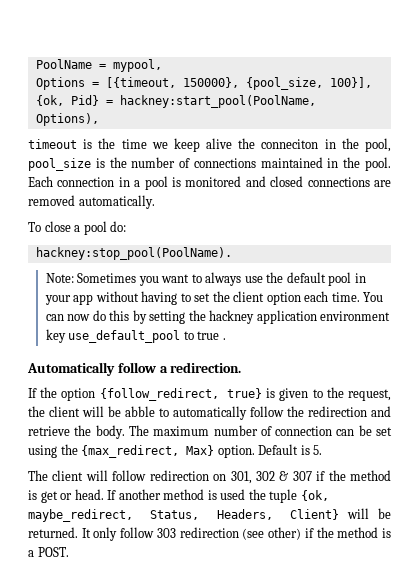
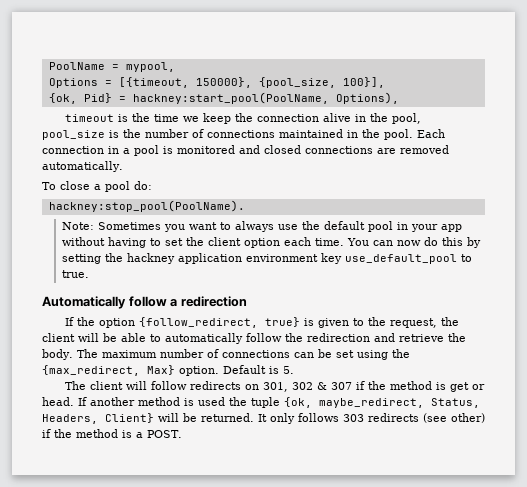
- timeout is the time we keep alive the conneciton in the pool, pool_size is the number of connections maintained in the pool.
+ timeout is the time we keep the connection alive in the pool, pool_size is the number of connections maintained in the pool.
- You can now do this by setting the hackney application environment key use_default_pool to true .
+ You can now do this by setting the hackney application environment key use_default_pool to true.
- Automatically follow a redirection.
+ Automatically follow a redirection
- If the option {follow_redirect, true} is given to the request, the client will be abble to automatically follow the redirection and retrieve the body.
+ If the option {follow_redirect, true} is given to the request, the client will be able to automatically follow the redirection and retrieve the body.
- The maximum number of connection can be set using the {max_redirect, Max} option.
+ The maximum number of connections can be set using the {max_redirect, Max} option.
- The client will follow redirection on 301, 302 & 307 if the method is get or head.
+ The client will follow redirects on 301, 302 & 307 if the method is get or head.
- It only follow 303 redirection (see other) if the method is a POST.
+ It only follows 303 redirects (see other) if the method is a POST.

